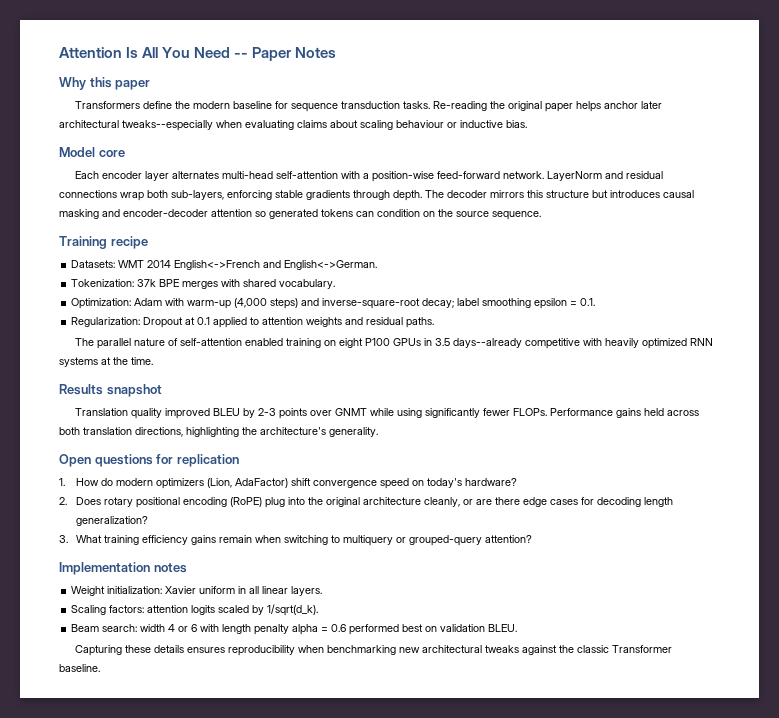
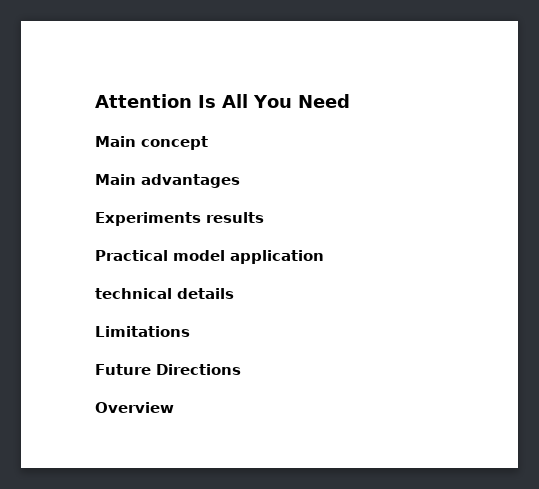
- Attention Is All You Need -- Paper Notes
- Why this paper
- Transformers define the modern baseline for sequence transduction tasks. Re-reading the original paper helps anchor later architectural tweaks--especially when evaluating claims about scaling behaviour or inductive bias.
- Model core
- Each encoder layer alternates multi-head self-attention with a position-wise feed-forward network. LayerNorm and residual connections wrap both sub-layers, enforcing stable gradients through depth. The decoder mirrors this structure but introduces causal masking and encoder-decoder attention so generated tokens can condition on the source sequence.
- Training recipe
- Datasets: WMT 2014 English<->French and English<->German.
- Tokenization: 37k BPE merges with shared vocabulary.
- Optimization: Adam with warm-up (4,000 steps) and inverse-square-root decay; label smoothing epsilon = 0.1.
- Regularization: Dropout at 0.1 applied to attention weights and residual paths.
- The parallel nature of self-attention enabled training on eight P100 GPUs in 3.5 days--already competitive with heavily optimized RNN systems at the time.
- Results snapshot
- Translation quality improved BLEU by 2-3 points over GNMT while using significantly fewer FLOPs. Performance gains held across both translation directions, highlighting the architecture's generality.
- Open questions for replication
- 1. How do modern optimizers (Lion, AdaFactor) shift convergence speed on today's hardware?
- 2. Does rotary positional encoding (RoPE) plug into the original architecture cleanly, or are there edge cases for decoding length generalization?
- 3. What training efficiency gains remain when switching to multiquery or grouped-query attention?
- Implementation notes
- Weight initialization: Xavier uniform in all linear layers.
- Scaling factors: attention logits scaled by 1/sqrt(d_k).
- Beam search: width 4 or 6 with length penalty alpha = 0.6 performed best on validation BLEU.
- Capturing these details ensures reproducibility when benchmarking new architectural tweaks against the classic Transformer baseline.
+ Attention Is All You Need
+ Main concept
+ Main advantages
+ Experiments results
+ Practical model application
+ technical details
+ Limitations
+ Future Directions
+ Overview

